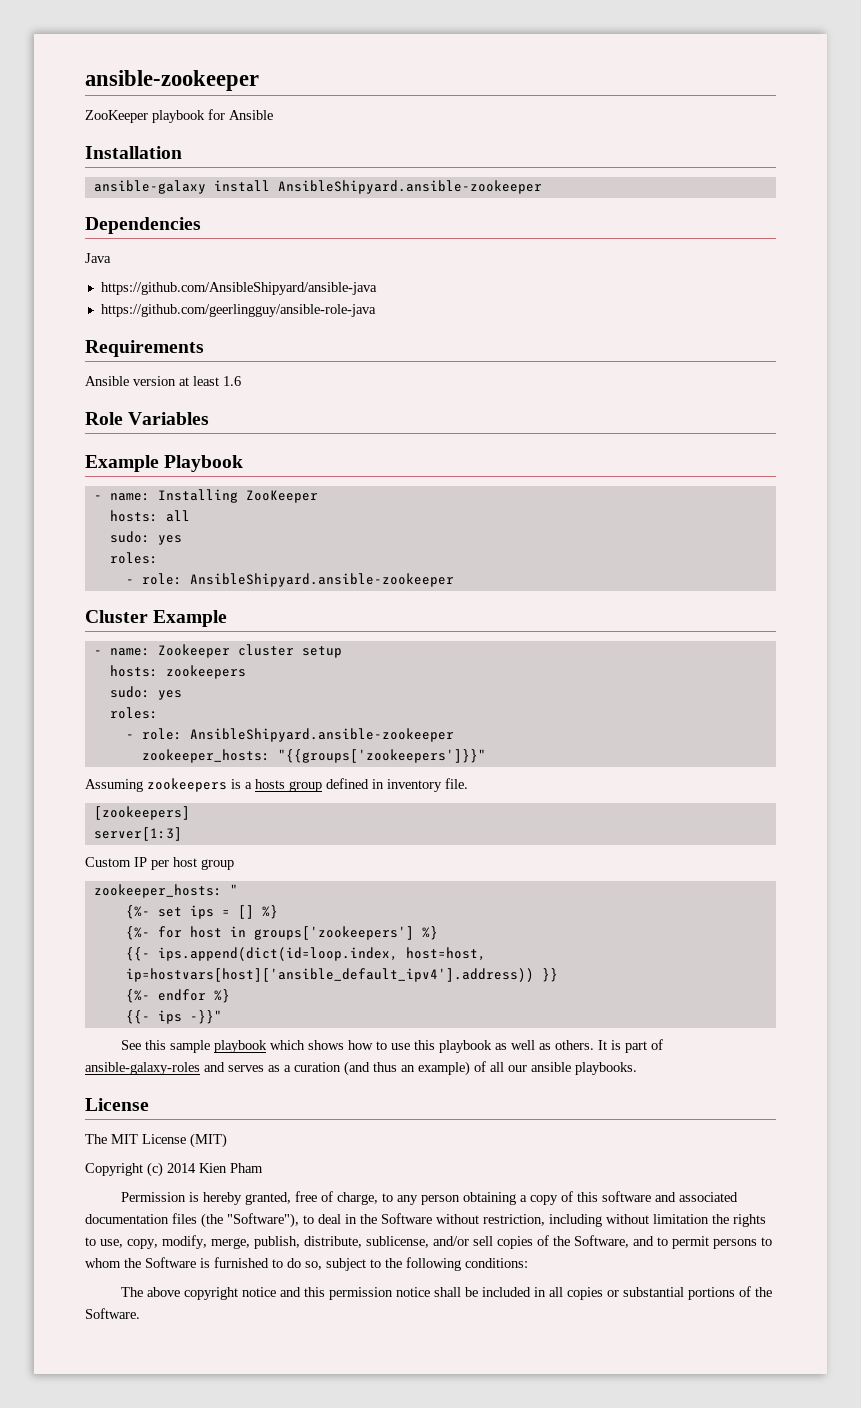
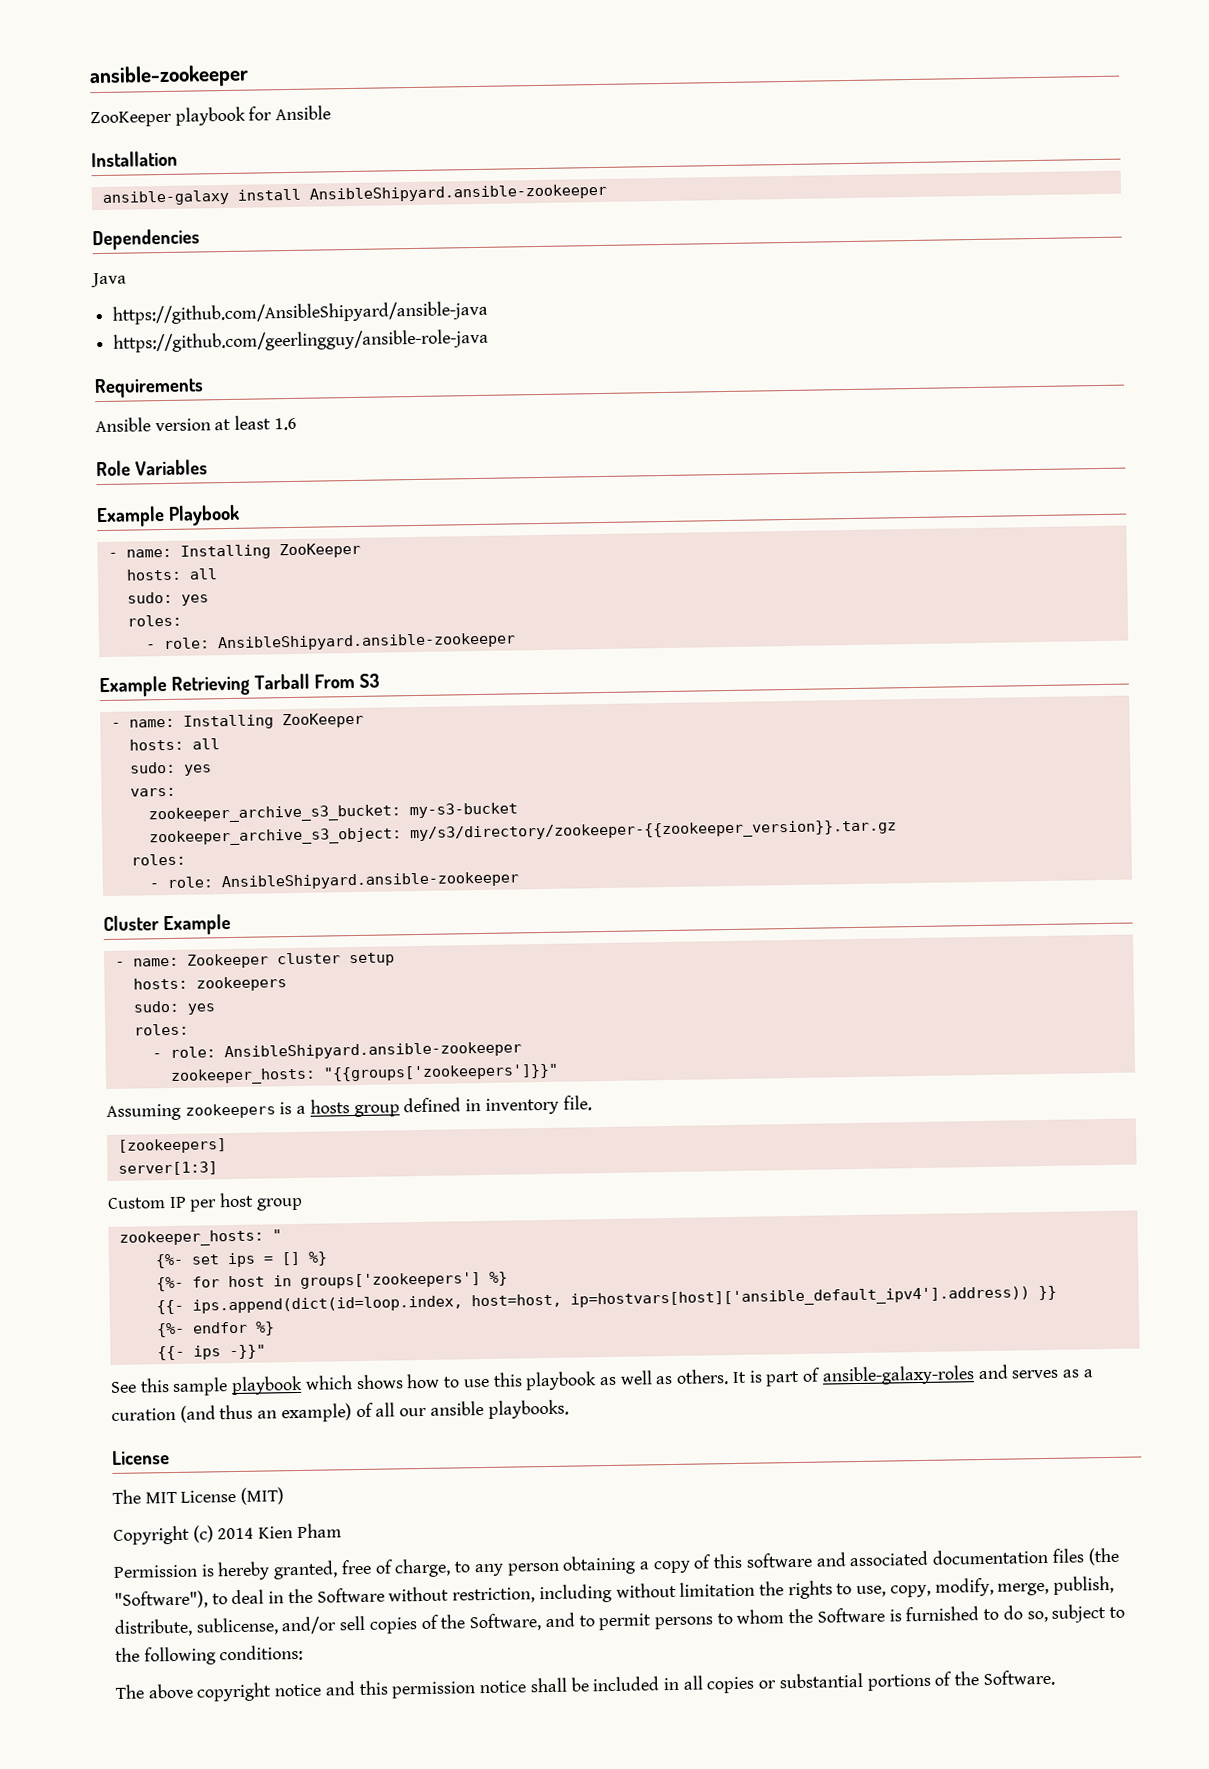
+ Example Retrieving Tarball From S3
+ - name: Installing ZooKeeper
+ hosts: all
+ sudo: yes
+ vars:
+ zookeeper_archive_s3_bucket: my-s3-bucket
+ zookeeper_archive_s3_object: my/s3/directory/zookeeper-{{zookeeper_version}}.tar.gz
+ roles:
+ - role: AnsibleShipyard.ansible-zookeeper

